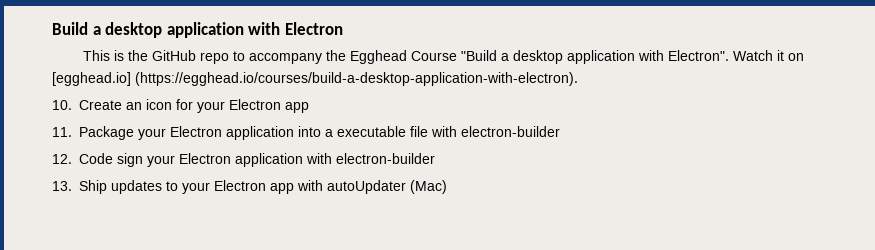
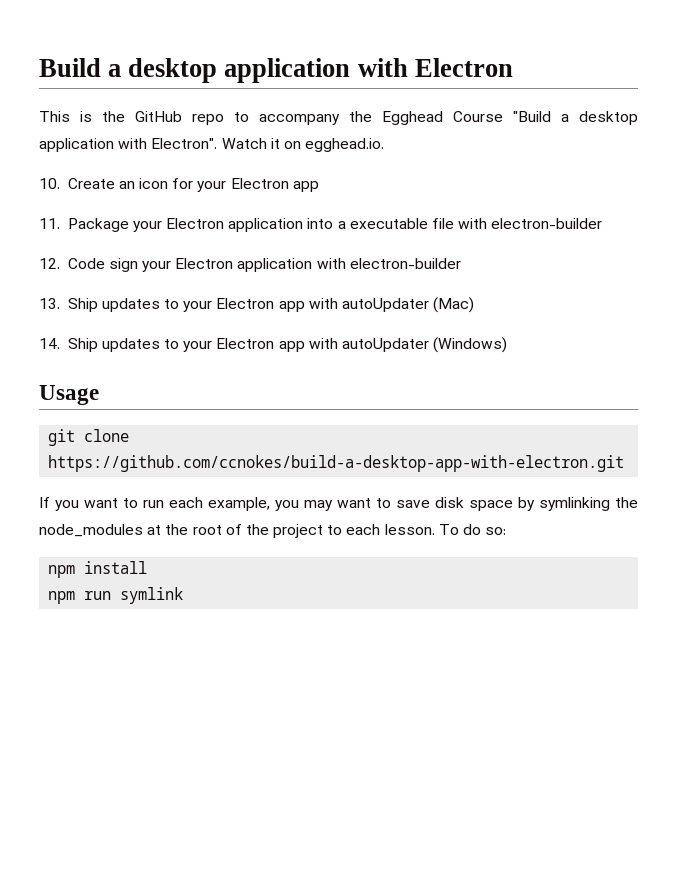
- Watch it on [egghead.io] (https://egghead.io/courses/build-a-desktop-application-with-electron).
+ Watch it on egghead.io.
+ 14. Ship updates to your Electron app with autoUpdater (Windows)
+ Usage
+ git clone https://github.com/ccnokes/build-a-desktop-app-with-electron.git
+ If you want to run each example, you may want to save disk space by symlinking the node_modules at the root of the project to each lesson. To do so:
+ npm install
+ npm run symlink

